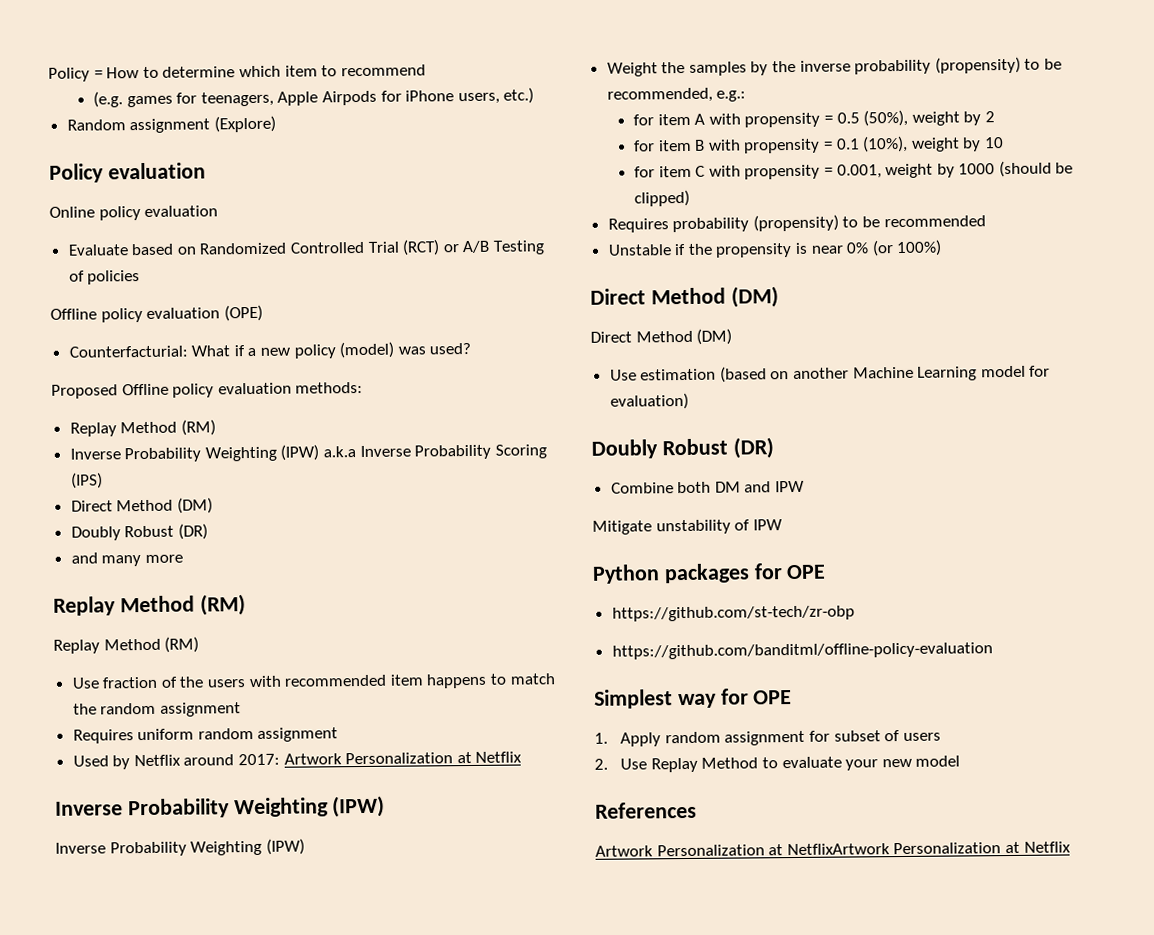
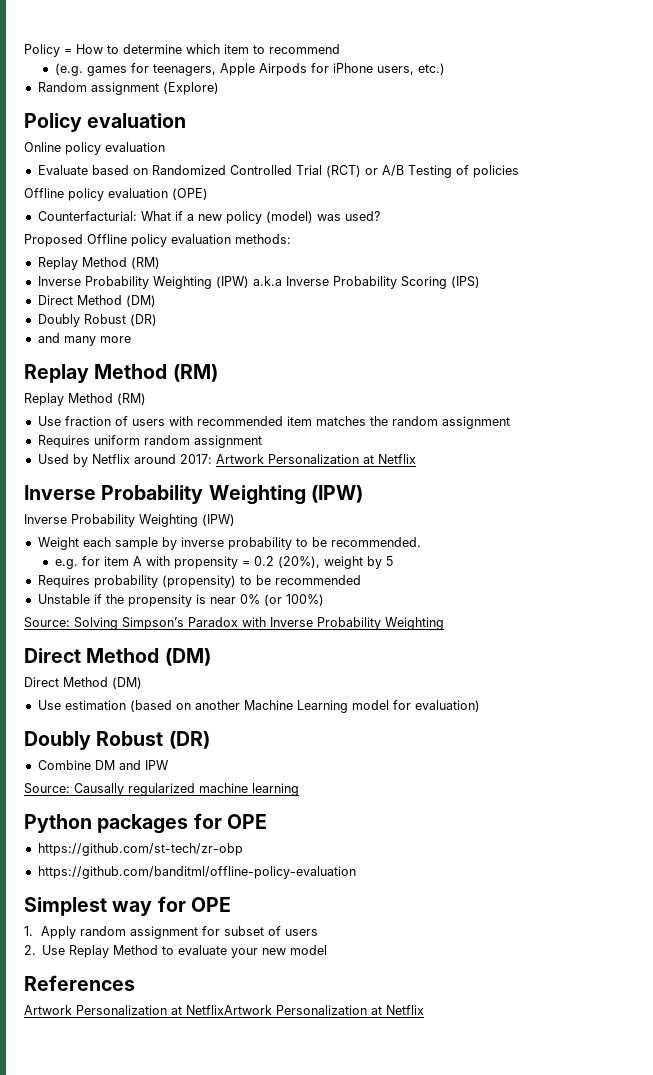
- Use fraction of the users with recommended item happens to match the random assignment
+ Use fraction of users with recommended item matches the random assignment
- Weight the samples by the inverse probability (propensity) to be recommended, e.g.:
- for item A with propensity = 0.5 (50%), weight by 2
- for item B with propensity = 0.1 (10%), weight by 10
- for item C with propensity = 0.001, weight by 1000 (should be clipped)
+ Weight each sample by inverse probability to be recommended.
+ e.g. for item A with propensity = 0.2 (20%), weight by 5
+ Source: Solving Simpson’s Paradox with Inverse Probability Weighting
- Combine both DM and IPW
+ Combine DM and IPW
- Mitigate unstability of IPW
+ Source: Causally regularized machine learning

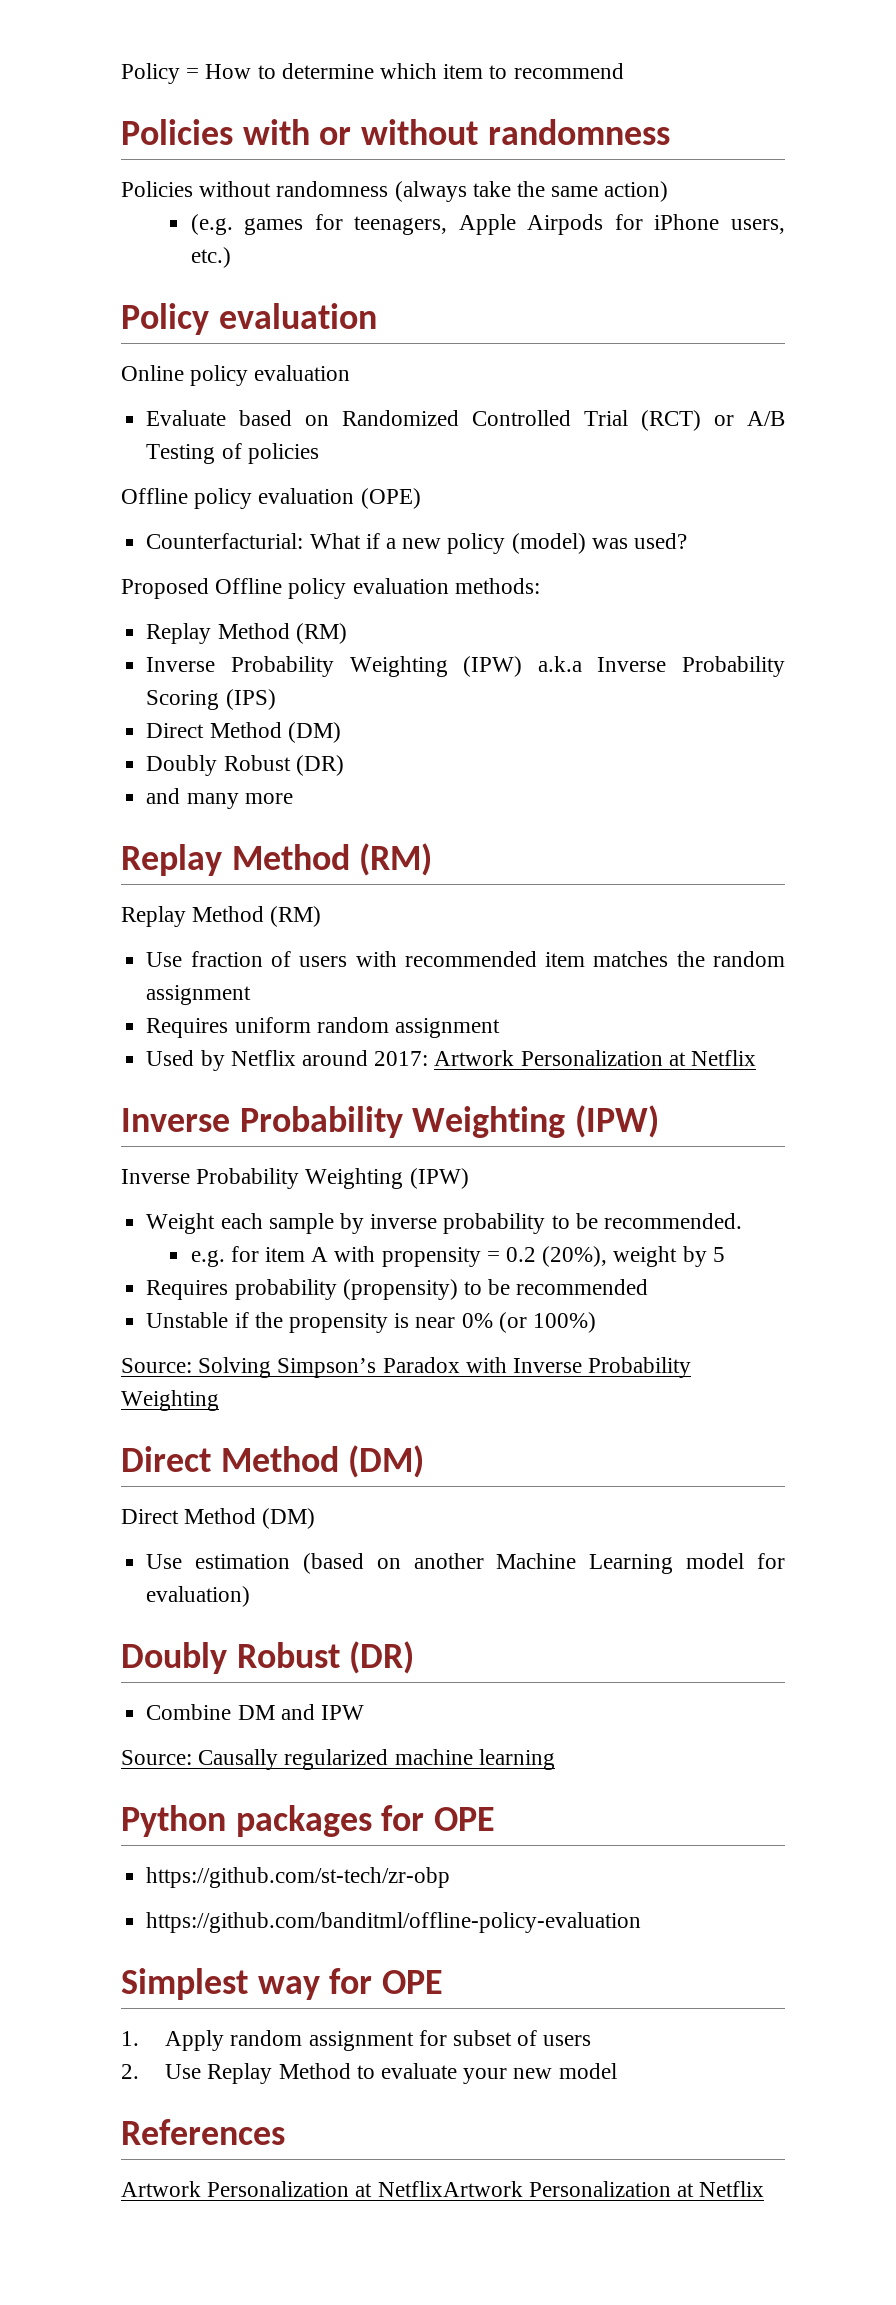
+ Policies with or without randomness
+ Policies without randomness (always take the same action)
- Random assignment (Explore)

